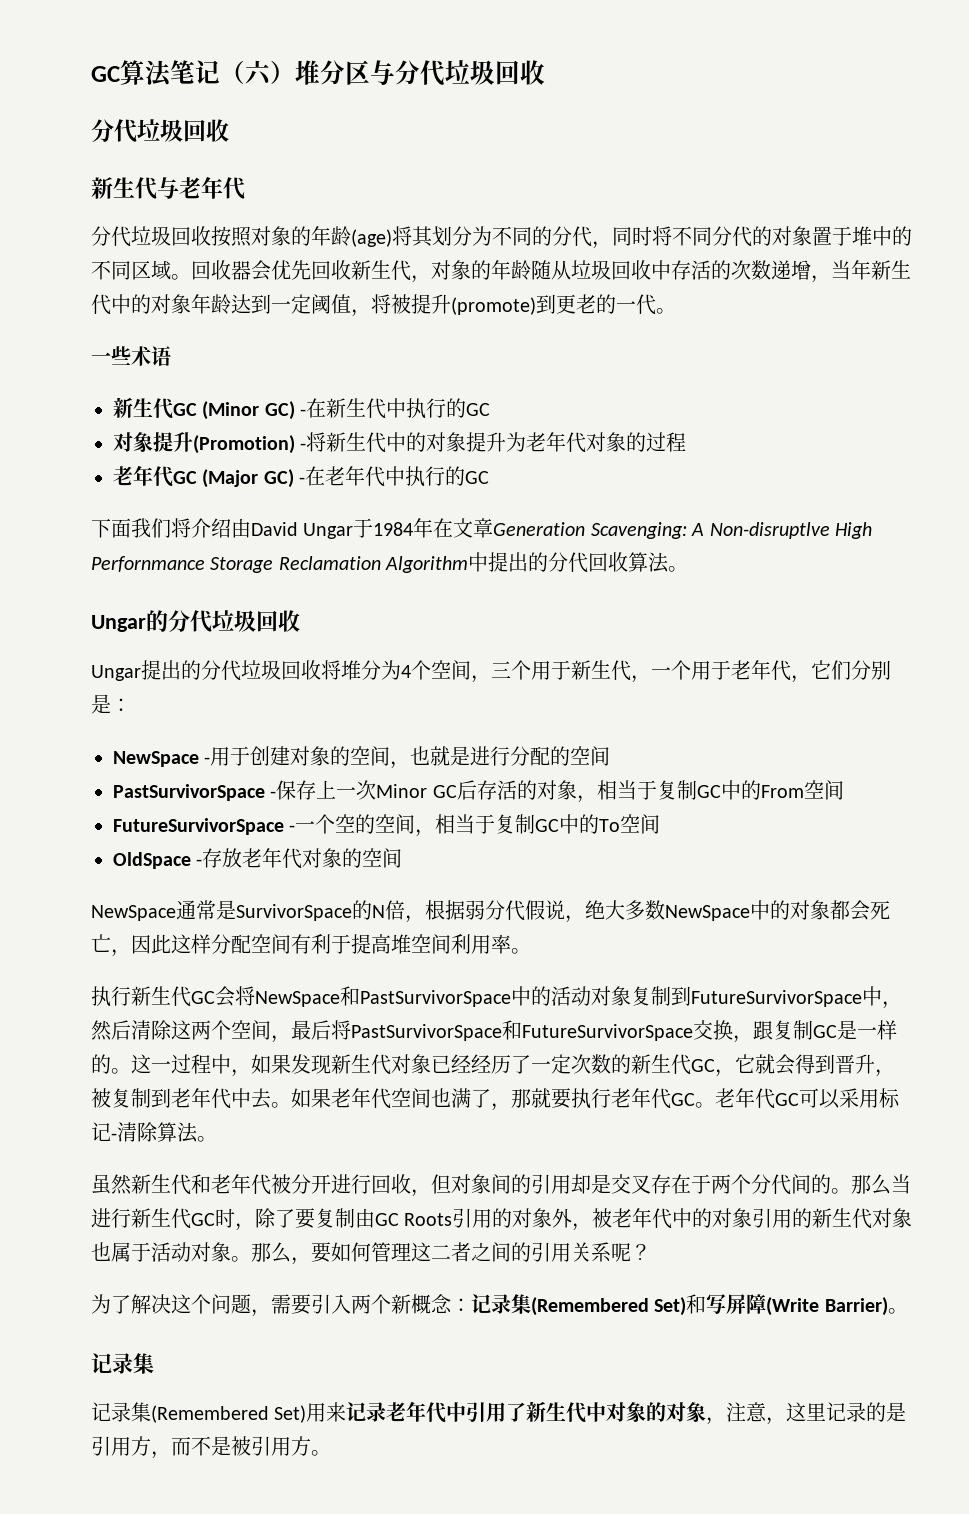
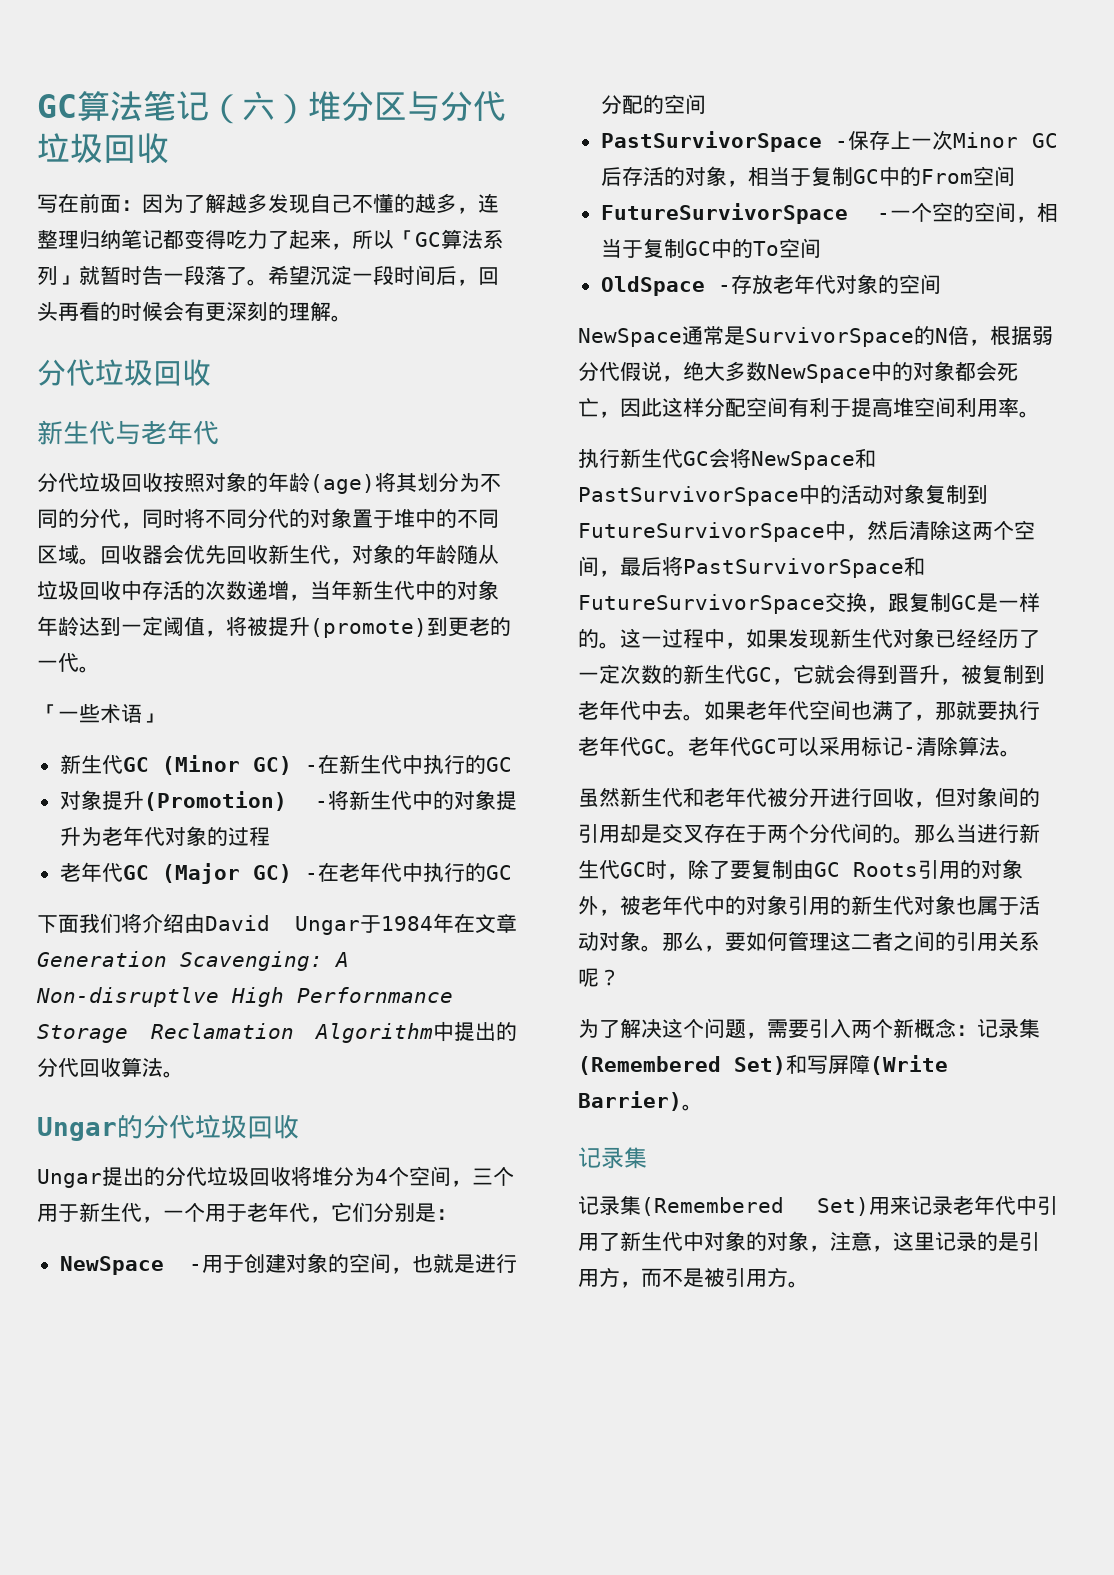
+ 写在前面：因为了解越多发现自己不懂的越多，连整理归纳笔记都变得吃力了起来，所以「GC算法系列」就暂时告一段落了。希望沉淀一段时间后，回头再看的时候会有更深刻的理解。
- 一些术语
+ 「一些术语」

